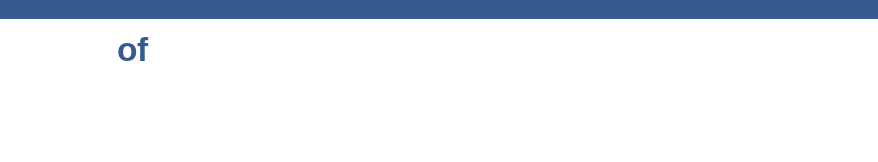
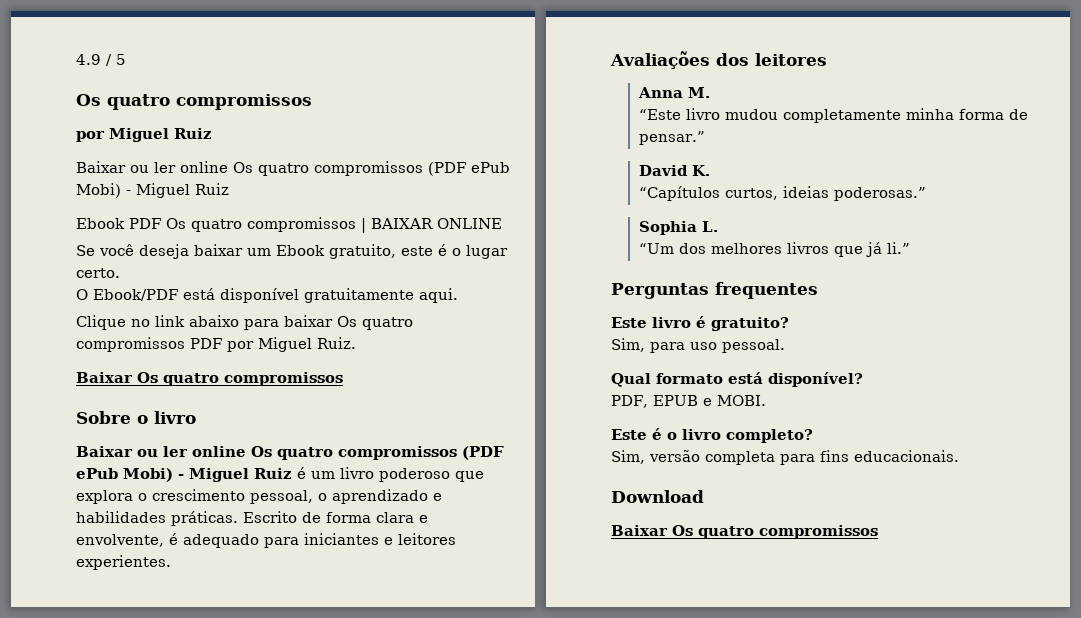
- of
+ 4.9 / 5
+ Os quatro compromissos
+ por Miguel Ruiz
+ Baixar ou ler online Os quatro compromissos (PDF ePub Mobi) - Miguel Ruiz
+ Ebook PDF Os quatro compromissos | BAIXAR ONLINE
+ Se você deseja baixar um Ebook gratuito, este é o lugar certo.
+ O Ebook/PDF está disponível gratuitamente aqui.
+ Clique no link abaixo para baixar Os quatro compromissos PDF por Miguel Ruiz.
+ Baixar Os quatro compromissos
+ Sobre o livro
+ Baixar ou ler online Os quatro compromissos (PDF ePub Mobi) - Miguel Ruiz é um livro poderoso que explora o crescimento pessoal, o aprendizado e habilidades práticas. Escrito de forma clara e envolvente, é adequado para iniciantes e leitores experientes.
+ Avaliações dos leitores
+ Anna M.
+ “Este livro mudou completamente minha forma de pensar.”
+ David K.
+ “Capítulos curtos, ideias poderosas.”
+ Sophia L.
+ “Um dos melhores livros que já li.”
+ Perguntas frequentes
+ Este livro é gratuito?
+ Sim, para uso pessoal.
+ Qual formato está disponível?
+ PDF, EPUB e MOBI.
+ Este é o livro completo?
+ Sim, versão completa para fins educacionais.
+ Download
+ Baixar Os quatro compromissos

